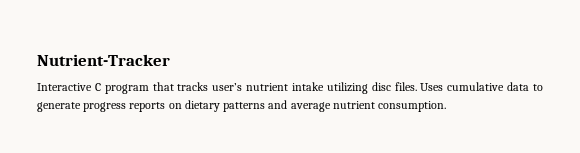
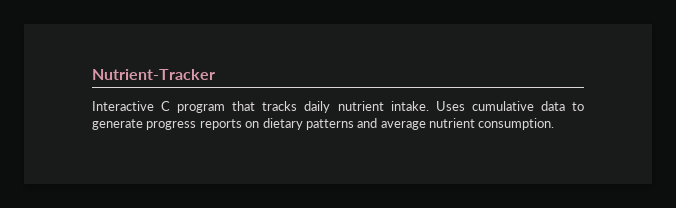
- Interactive C program that tracks user’s nutrient intake utilizing disc files.
+ Interactive C program that tracks daily nutrient intake.

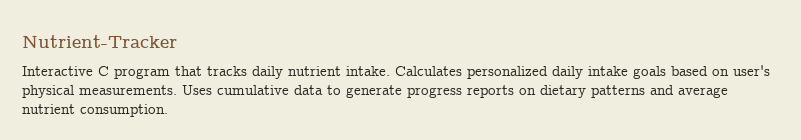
+ Calculates personalized daily intake goals based on user's physical measurements.

